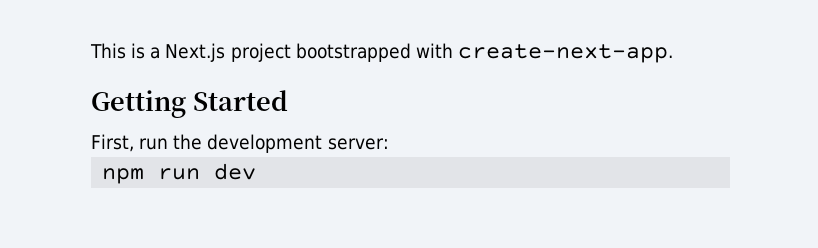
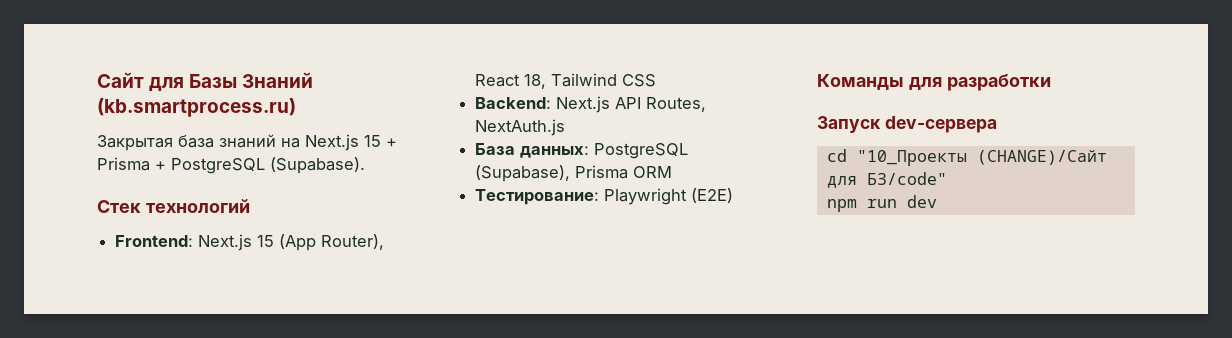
- This is a Next.js project bootstrapped with create-next-app.
- Getting Started
- First, run the development server:
+ Сайт для Базы Знаний (kb.smartprocess.ru)
+ Закрытая база знаний на Next.js 15 + Prisma + PostgreSQL (Supabase).
+ Стек технологий
+ Frontend: Next.js 15 (App Router), React 18, Tailwind CSS
+ Backend: Next.js API Routes, NextAuth.js
+ База данных: PostgreSQL (Supabase), Prisma ORM
+ Тестирование: Playwright (E2E)
+ Команды для разработки
+ Запуск dev-сервера
+ cd "10_Проекты (CHANGE)/Сайт для БЗ/code"

